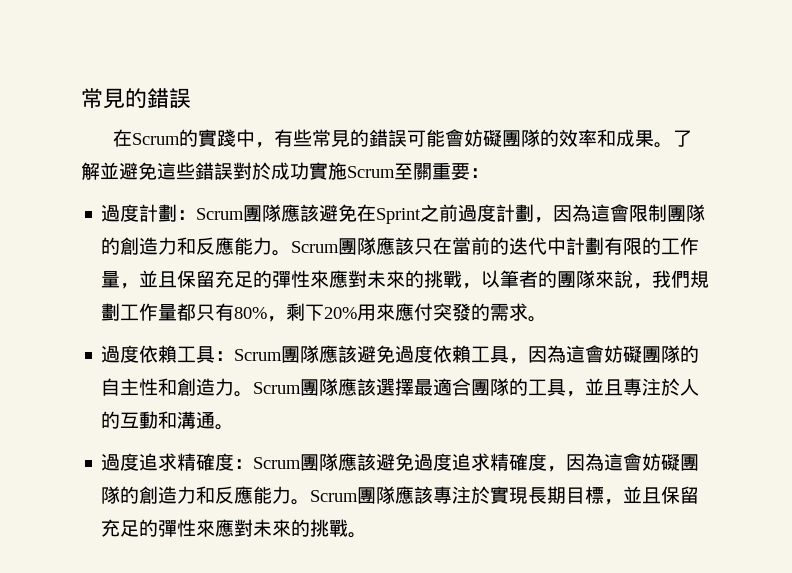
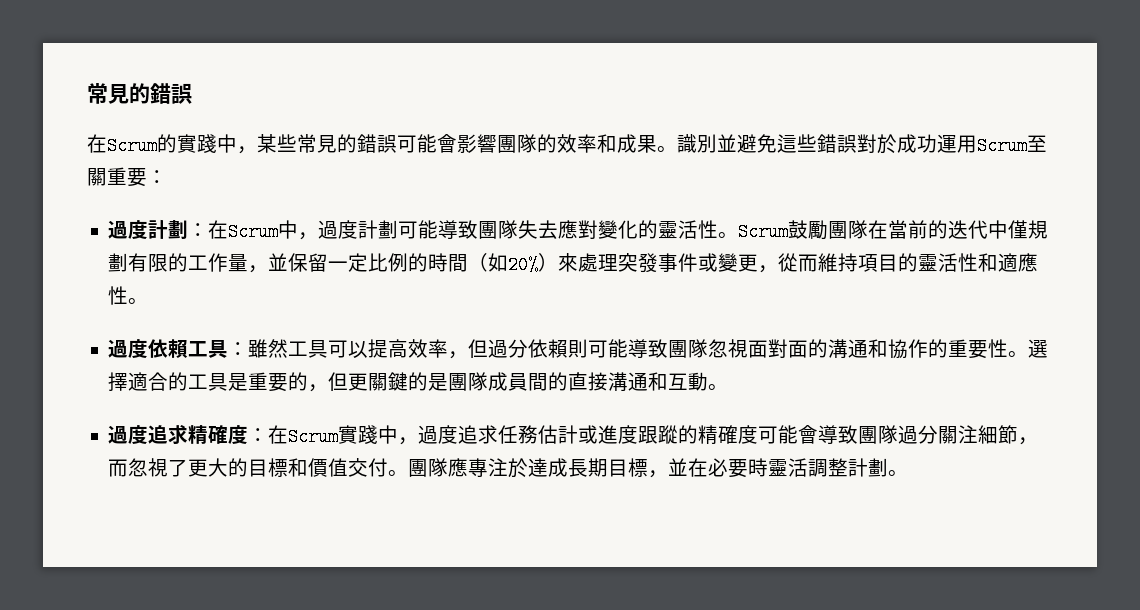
- 在Scrum的實踐中，有些常見的錯誤可能會妨礙團隊的效率和成果。
+ 在Scrum的實踐中，某些常見的錯誤可能會影響團隊的效率和成果。
- 了解並避免這些錯誤對於成功實施Scrum至關重要：
+ 識別並避免這些錯誤對於成功運用Scrum至關重要：
- 過度計劃：Scrum團隊應該避免在Sprint之前過度計劃，因為這會限制團隊的創造力和反應能力。Scrum團隊應該只在當前的迭代中計劃有限的工作量，並且保留充足的彈性來應對未來的挑戰，以筆者的團隊來說，我們規劃工作量都只有80%，剩下20%用來應付突發的需求。
- 過度依賴工具：Scrum團隊應該避免過度依賴工具，因為這會妨礙團隊的自主性和創造力。Scrum團隊應該選擇最適合團隊的工具，並且專注於人的互動和溝通。
+ 過度計劃：在Scrum中，過度計劃可能導致團隊失去應對變化的靈活性。Scrum鼓勵團隊在當前的迭代中僅規劃有限的工作量，並保留一定比例的時間（如20%）來處理突發事件或變更，從而維持項目的靈活性和適應性。
+ 過度依賴工具：雖然工具可以提高效率，但過分依賴則可能導致團隊忽視面對面的溝通和協作的重要性。選擇適合的工具是重要的，但更關鍵的是團隊成員間的直接溝通和互動。
- 過度追求精確度：Scrum團隊應該避免過度追求精確度，因為這會妨礙團隊的創造力和反應能力。Scrum團隊應該專注於實現長期目標，並且保留充足的彈性來應對未來的挑戰。
+ 過度追求精確度：在Scrum實踐中，過度追求任務估計或進度跟蹤的精確度可能會導致團隊過分關注細節，而忽視了更大的目標和價值交付。團隊應專注於達成長期目標，並在必要時靈活調整計劃。

